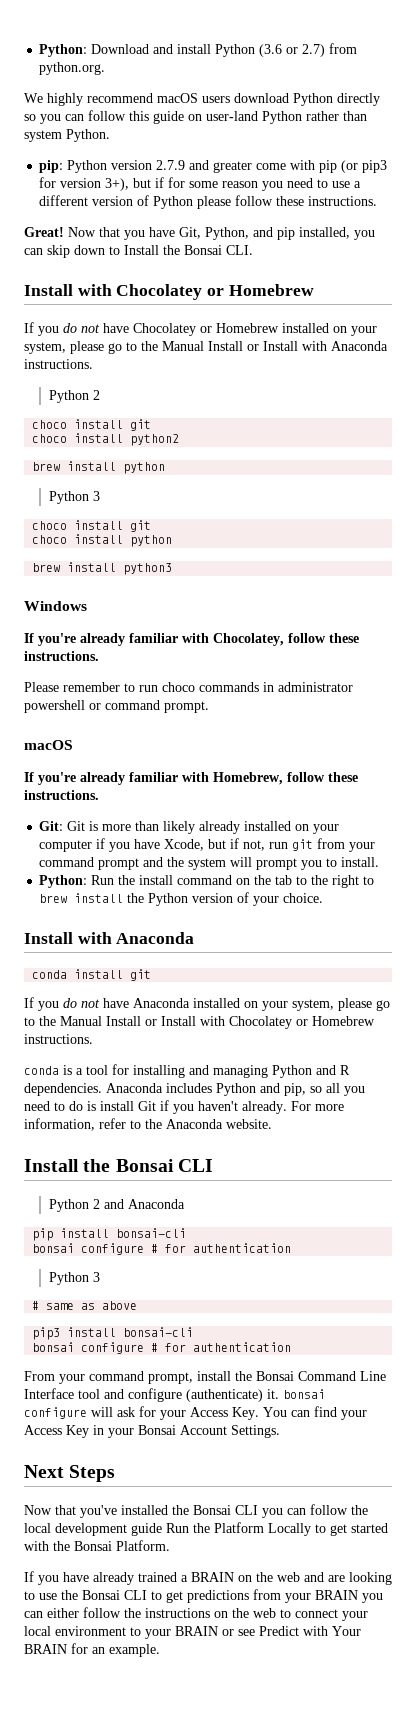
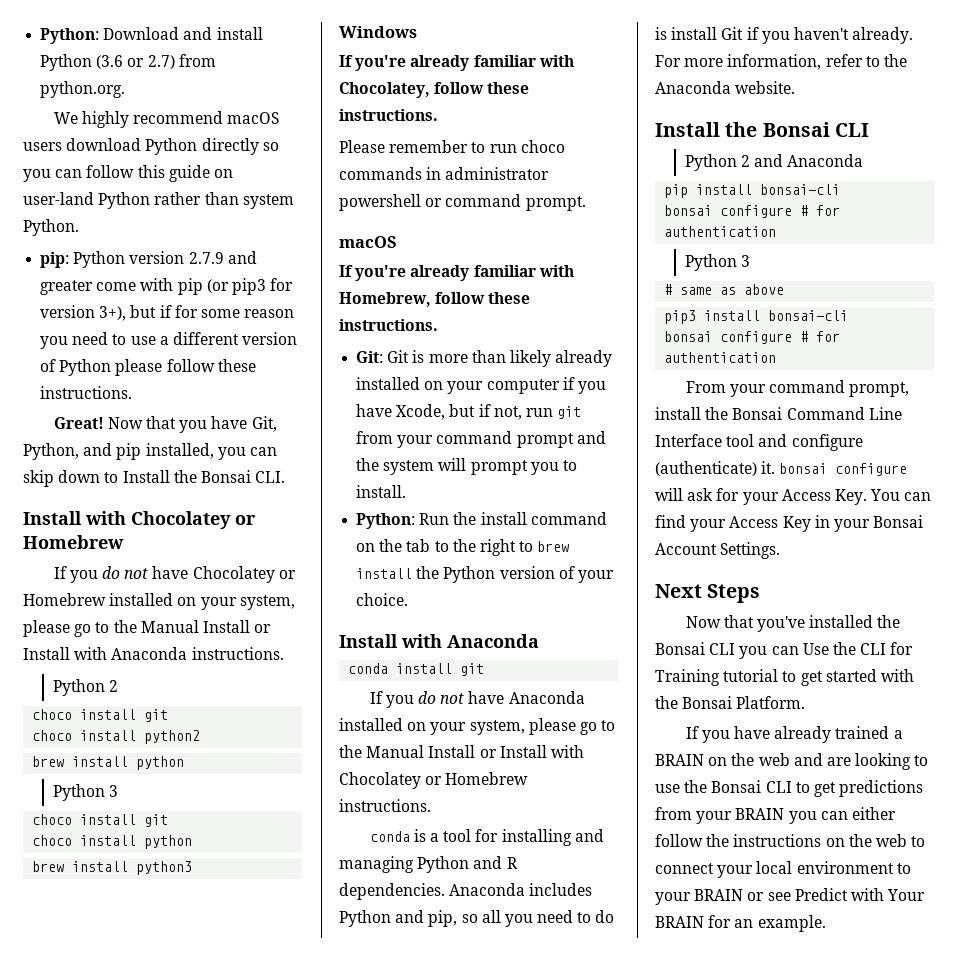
- Now that you've installed the Bonsai CLI you can follow the local development guide Run the Platform Locally to get started with the Bonsai Platform.
+ Now that you've installed the Bonsai CLI you can Use the CLI for Training tutorial to get started with the Bonsai Platform.

